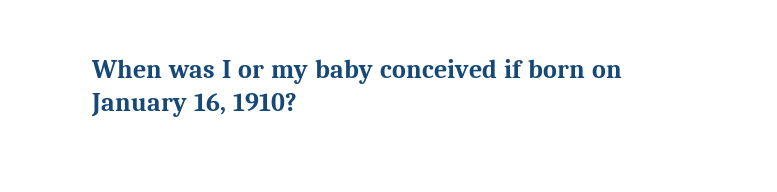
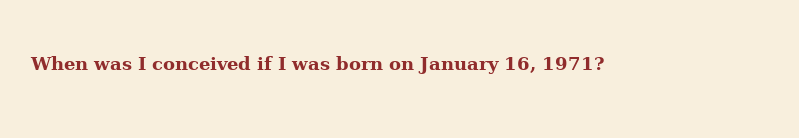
- When was I or my baby conceived if born on January 16, 1910?
+ When was I conceived if I was born on January 16, 1971?

